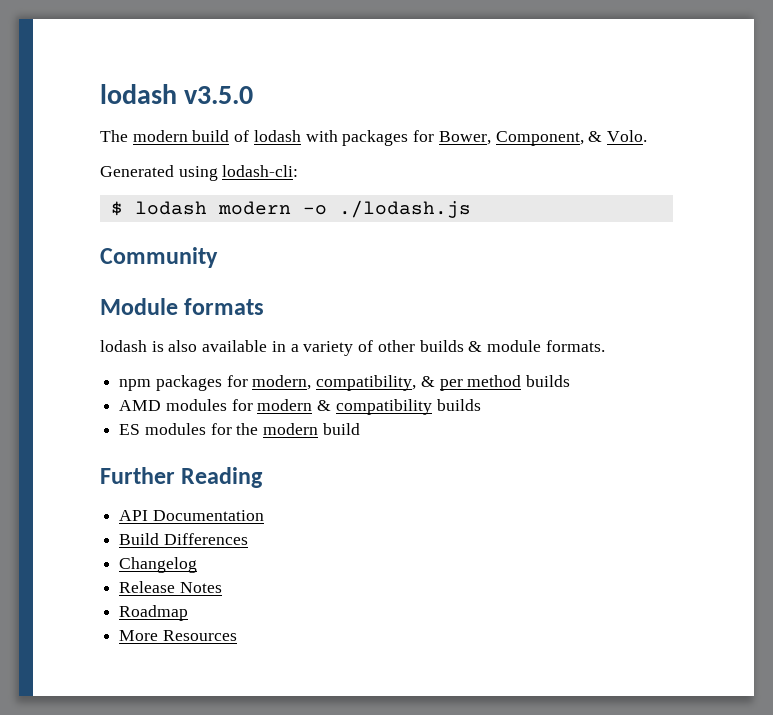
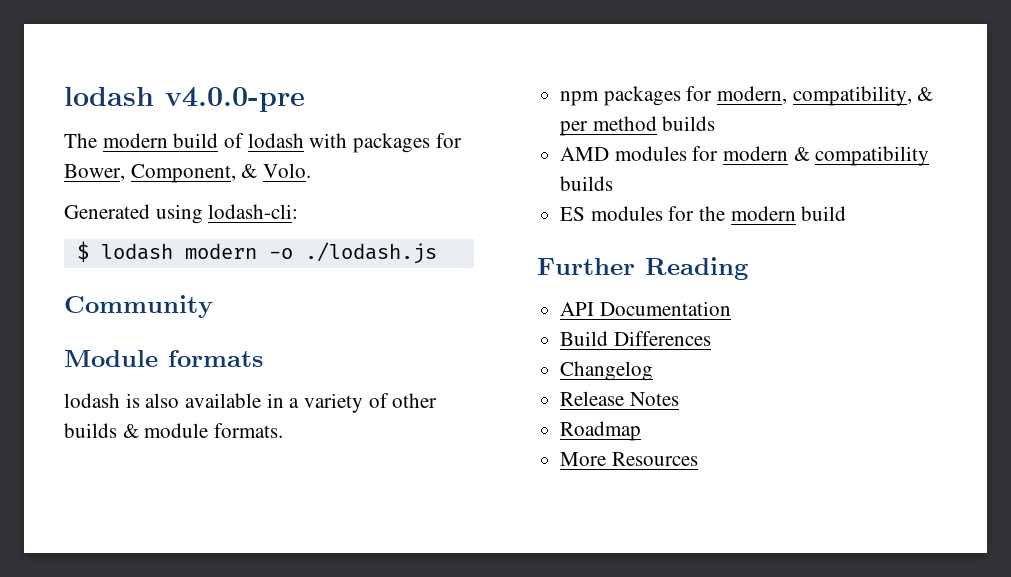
- lodash v3.5.0
+ lodash v4.0.0-pre

